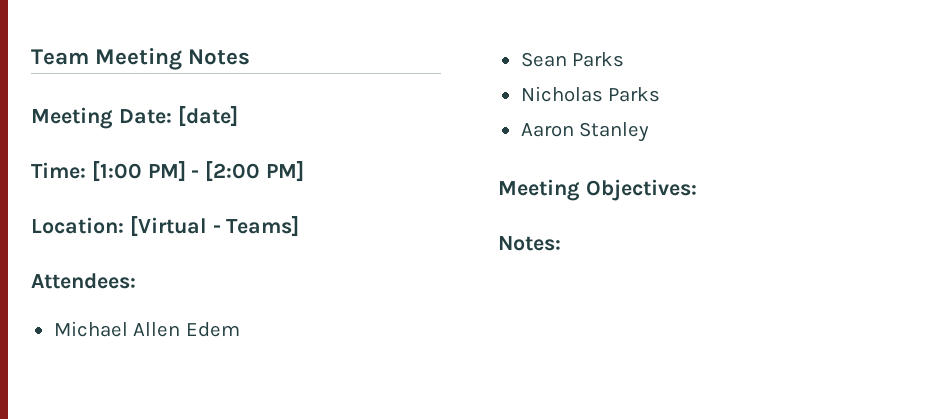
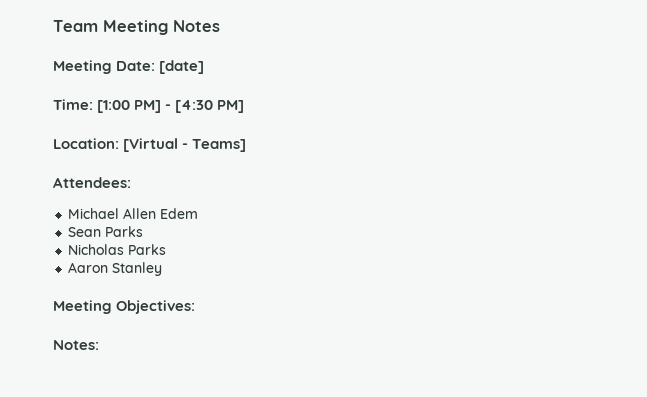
- Time: [1:00 PM] - [2:00 PM]
+ Time: [1:00 PM] - [4:30 PM]

